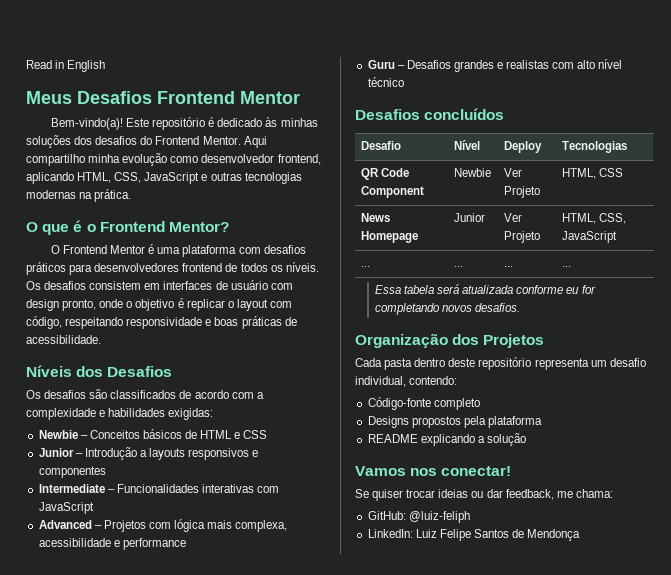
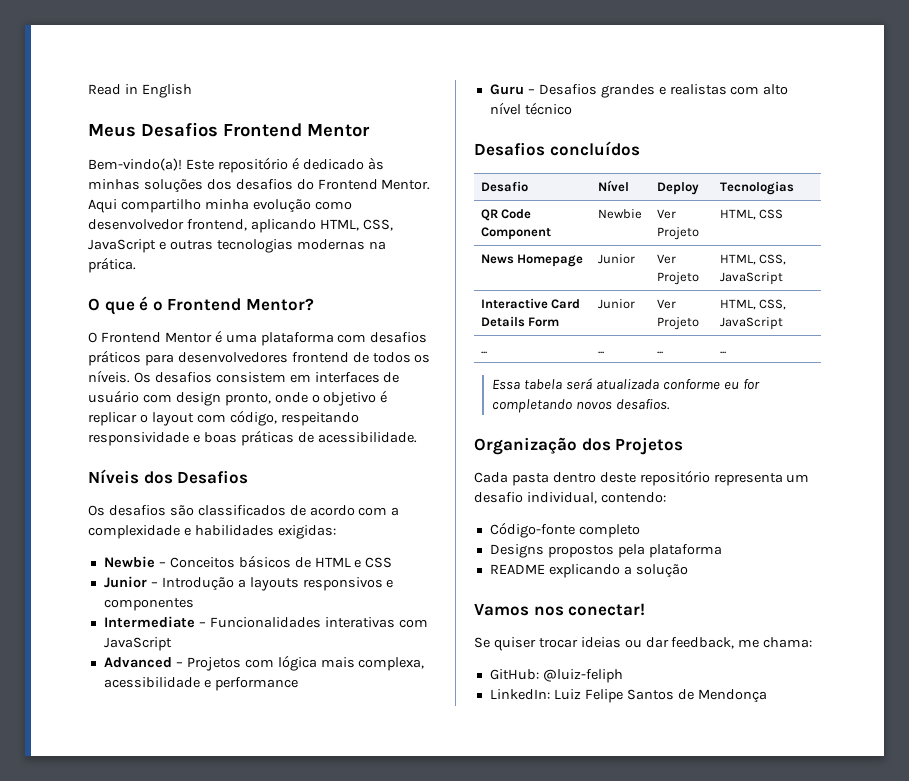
+ Interactive Card Details Form | Junior | Ver Projeto | HTML, CSS, JavaScript

